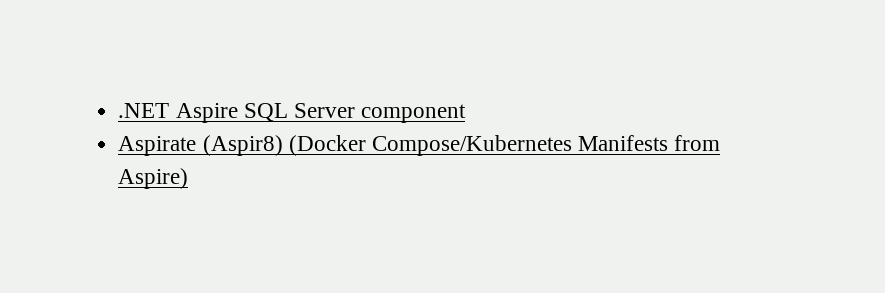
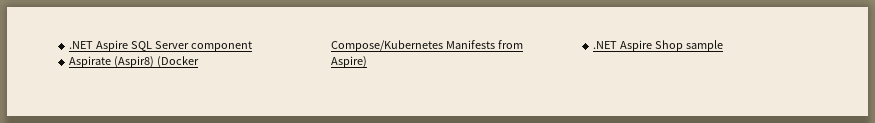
+ .NET Aspire Shop sample

